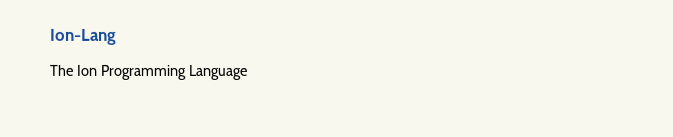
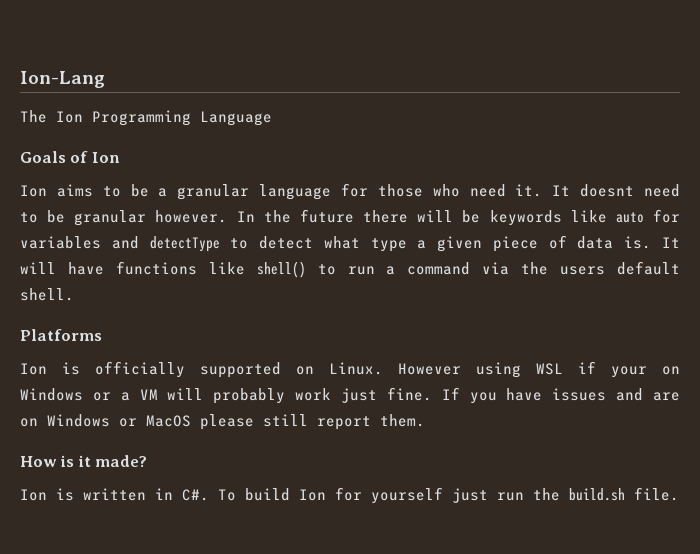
+ Goals of Ion
+ Ion aims to be a granular language for those who need it. It doesnt need to be granular however. In the future there will be keywords like auto for variables and detectType to detect what type a given piece of data is. It will have functions like shell() to run a command via the users default shell.
+ Platforms
+ Ion is officially supported on Linux. However using WSL if your on Windows or a VM will probably work just fine. If you have issues and are on Windows or MacOS please still report them.
+ How is it made?
+ Ion is written in C#. To build Ion for yourself just run the build.sh file.

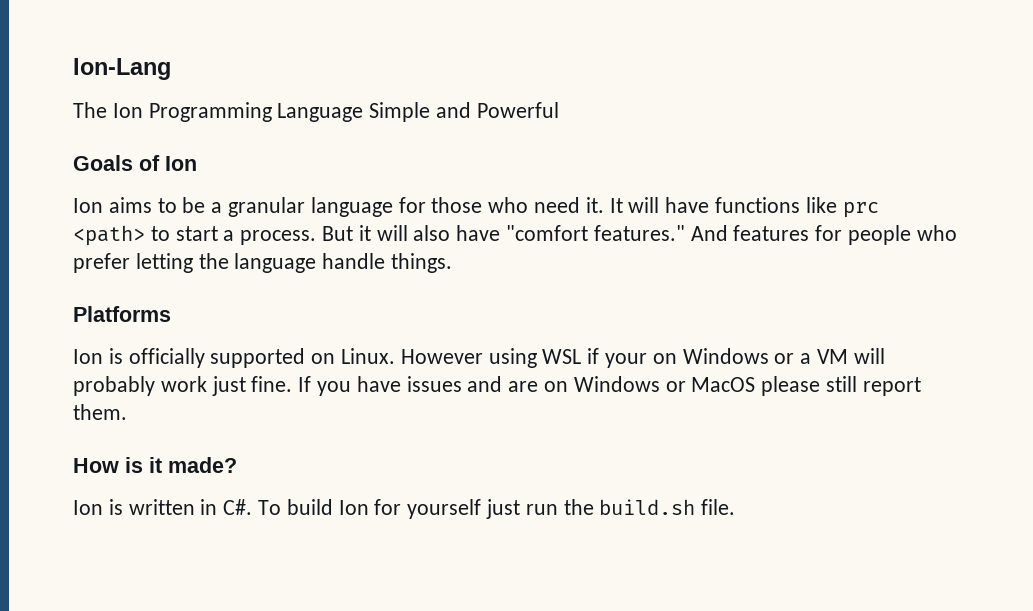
- The Ion Programming Language
+ The Ion Programming Language Simple and Powerful
- It doesnt need to be granular however. In the future there will be keywords like auto for variables and detectType to detect what type a given piece of data is. It will have functions like shell() to run a command via the users default shell.
+ It will have functions like prc <path> to start a process. But it will also have "comfort features." And features for people who prefer letting the language handle things.

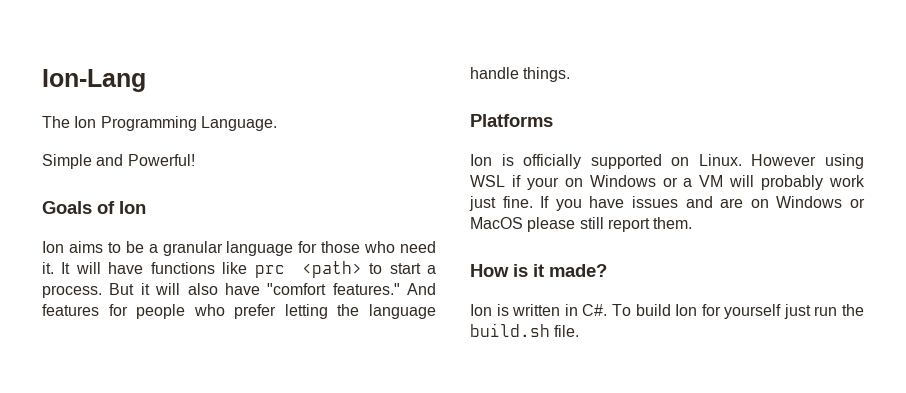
- The Ion Programming Language Simple and Powerful
+ The Ion Programming Language.
+ Simple and Powerful!

